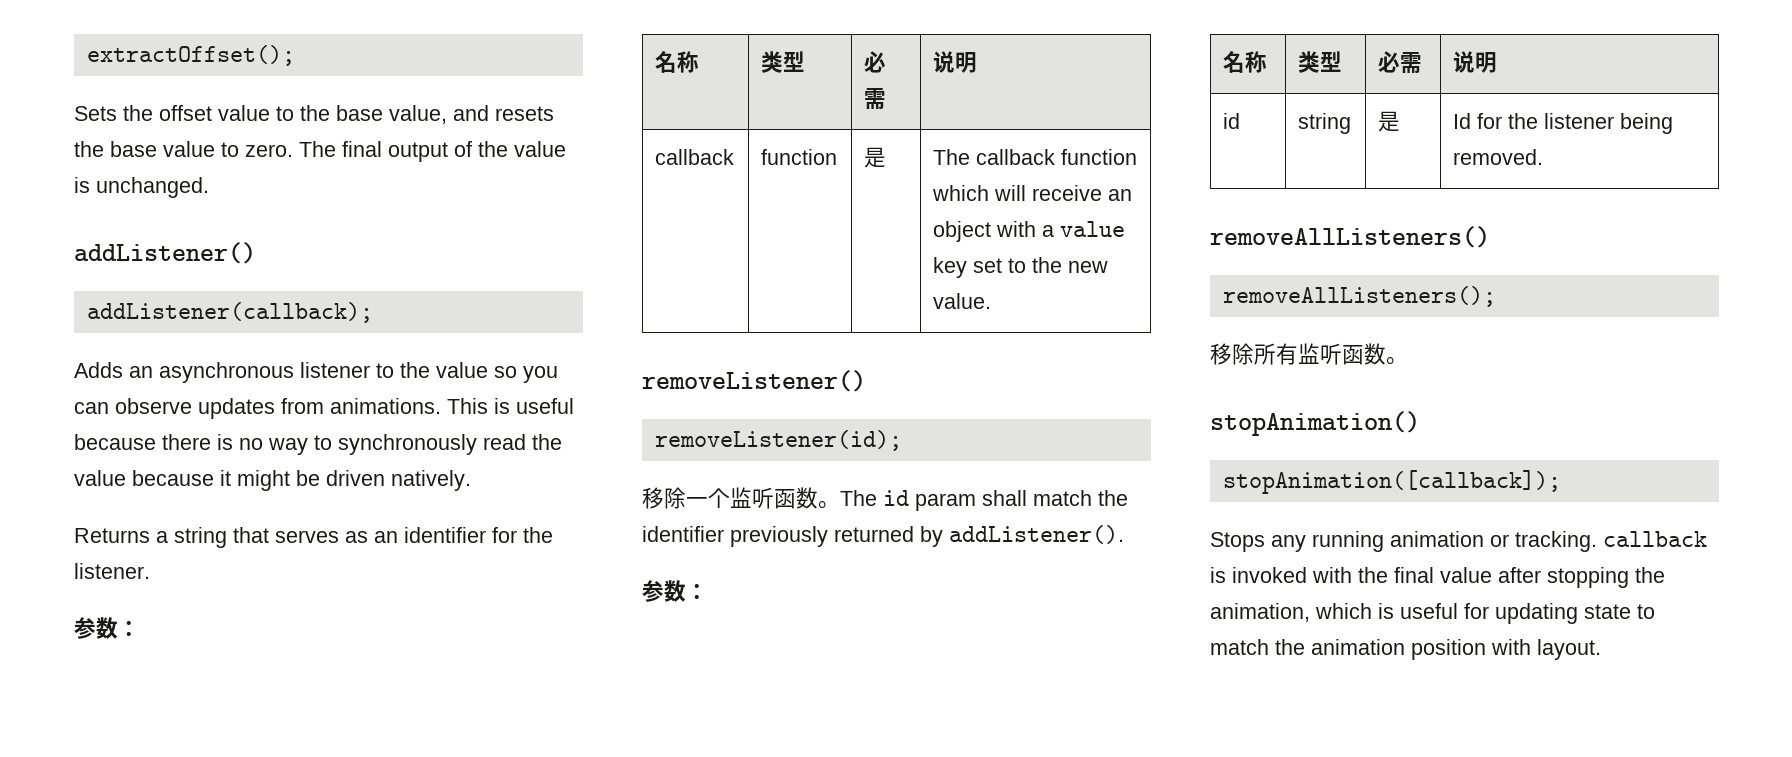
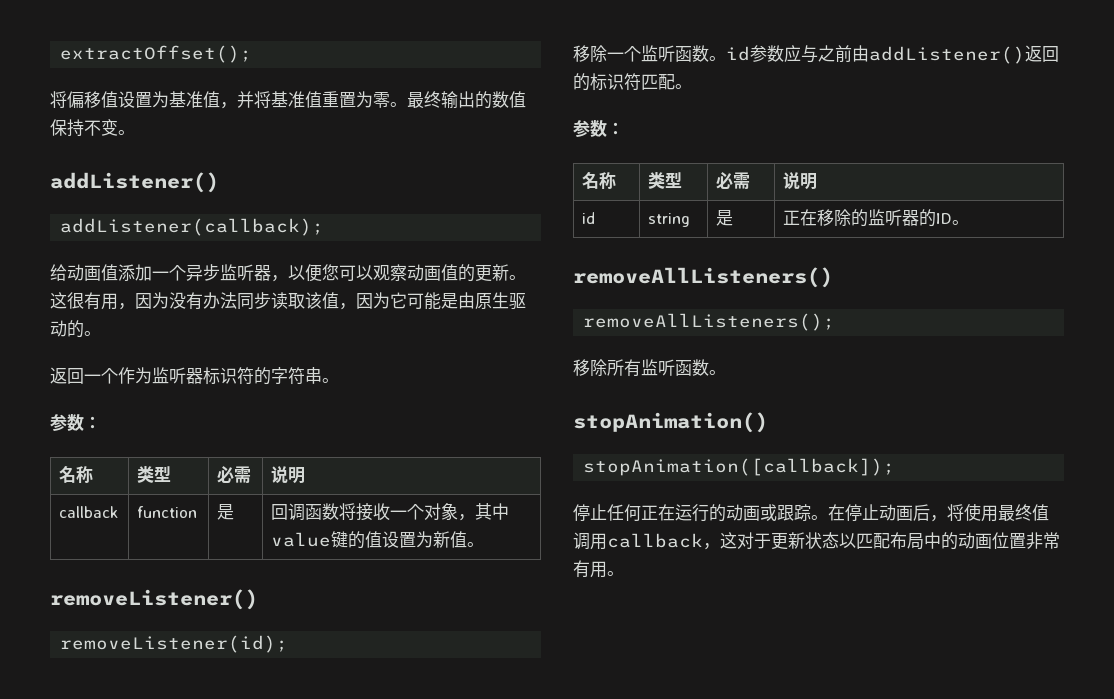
- Sets the offset value to the base value, and resets the base value to zero. The final output of the value is unchanged.
+ 将偏移值设置为基准值，并将基准值重置为零。最终输出的数值保持不变。
  addListener()
  addListener(callback);
- Adds an asynchronous listener to the value so you can observe updates from animations. This is useful because there is no way to synchronously read the value because it might be driven natively.
- Returns a string that serves as an identifier for the listener.
+ 给动画值添加一个异步监听器，以便您可以观察动画值的更新。这很有用，因为没有办法同步读取该值，因为它可能是由原生驱动的。
+ 返回一个作为监听器标识符的字符串。
- callback | function | 是 | The callback function which will receive an object with a value key set to the new value.
+ callback | function | 是 | 回调函数将接收一个对象，其中value键的值设置为新值。
- 移除一个监听函数。The id param shall match the identifier previously returned by addListener().
+ 移除一个监听函数。id参数应与之前由addListener()返回的标识符匹配。
- id | string | 是 | Id for the listener being removed.
+ id | string | 是 | 正在移除的监听器的ID。
- Stops any running animation or tracking. callback is invoked with the final value after stopping the animation, which is useful for updating state to match the animation position with layout.
+ 停止任何正在运行的动画或跟踪。在停止动画后，将使用最终值调用callback，这对于更新状态以匹配布局中的动画位置非常有用。

